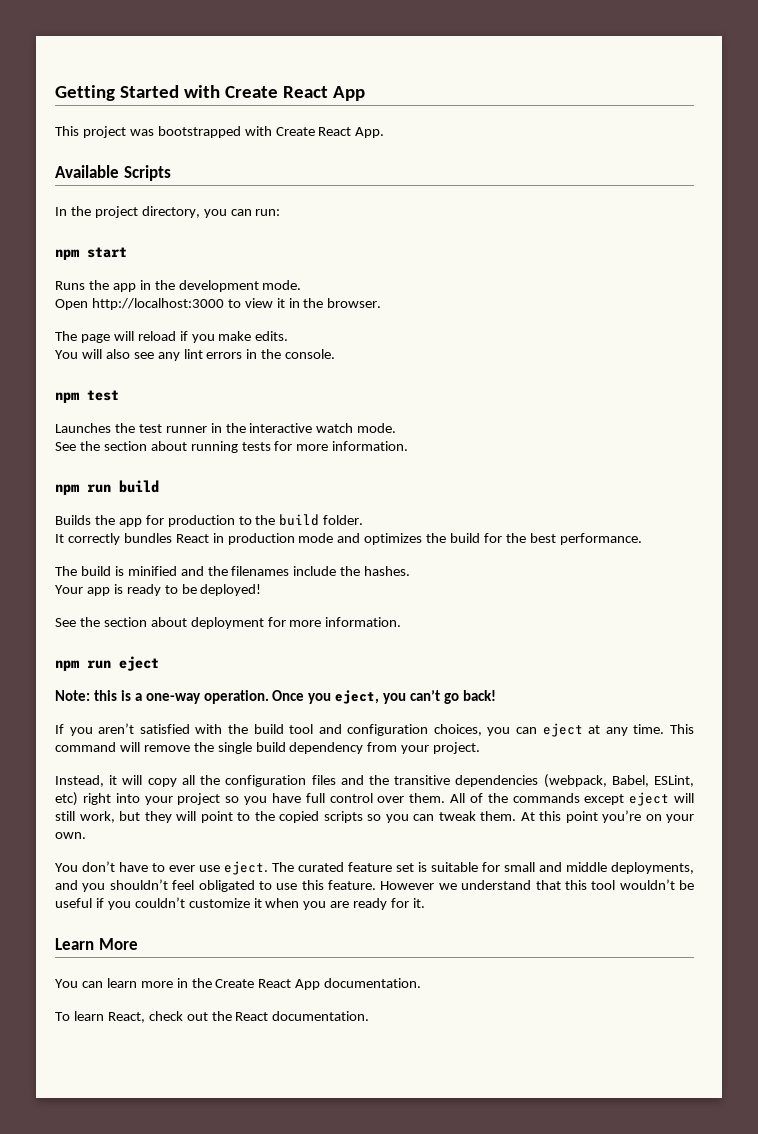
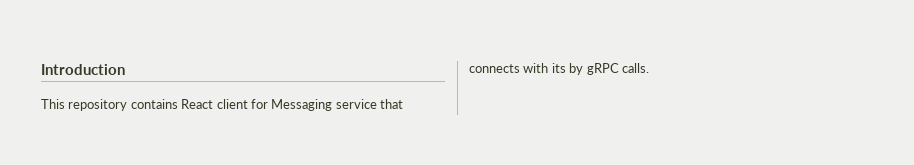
- Getting Started with Create React App
- This project was bootstrapped with Create React App.
- Available Scripts
- In the project directory, you can run:
- npm start
- Runs the app in the development mode.
- Open http://localhost:3000 to view it in the browser.
- The page will reload if you make edits.
- You will also see any lint errors in the console.
- npm test
- Launches the test runner in the interactive watch mode.
- See the section about running tests for more information.
- npm run build
- Builds the app for production to the build folder.
- It correctly bundles React in production mode and optimizes the build for the best performance.
- The build is minified and the filenames include the hashes.
- Your app is ready to be deployed!
- See the section about deployment for more information.
- npm run eject
- Note: this is a one-way operation. Once you eject, you can’t go back!
- If you aren’t satisfied with the build tool and configuration choices, you can eject at any time. This command will remove the single build dependency from your project.
- Instead, it will copy all the configuration files and the transitive dependencies (webpack, Babel, ESLint, etc) right into your project so you have full control over them. All of the commands except eject will still work, but they will point to the copied scripts so you can tweak them. At this point you’re on your own.
- You don’t have to ever use eject. The curated feature set is suitable for small and middle deployments, and you shouldn’t feel obligated to use this feature. However we understand that this tool wouldn’t be useful if you couldn’t customize it when you are ready for it.
- Learn More
- You can learn more in the Create React App documentation.
- To learn React, check out the React documentation.
+ Introduction
+ This repository contains React client for Messaging service that connects with its by gRPC calls.

